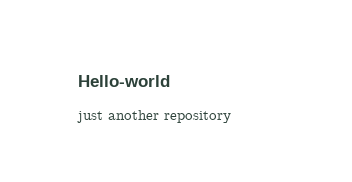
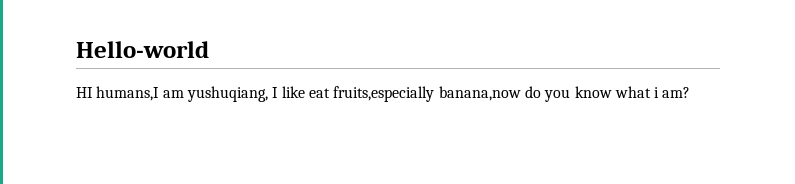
- just another repository
+ HI humans,I am yushuqiang, I like eat fruits,especially banana,now do you know what i am?

